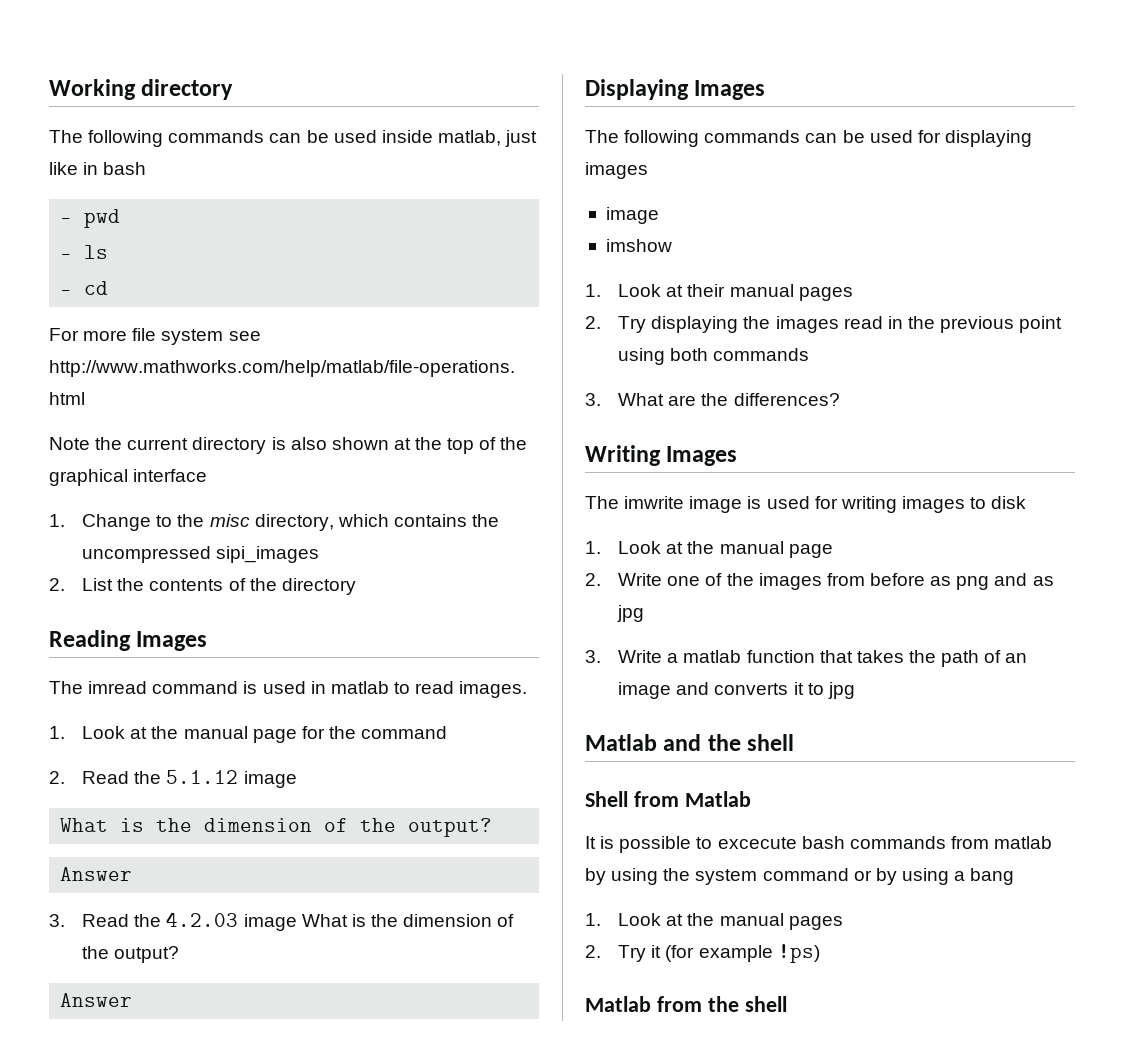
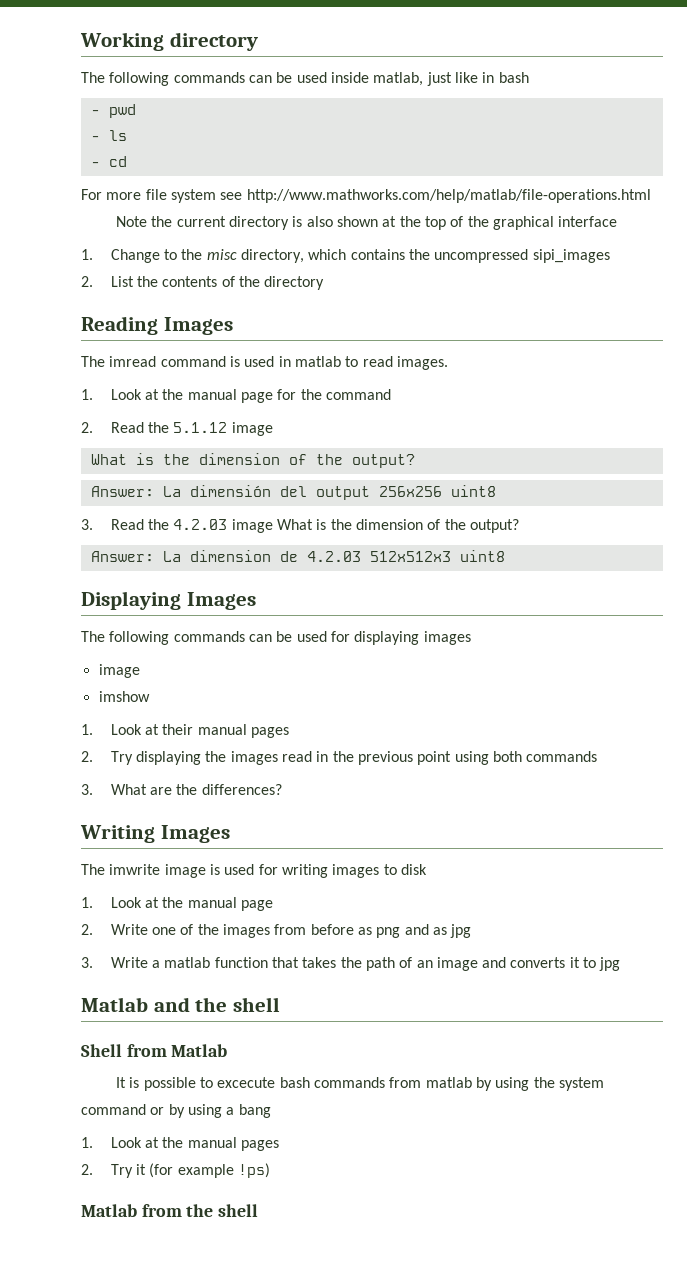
  2. Read the 5.1.12 image
  What is the dimension of the output?
- Answer
+ Answer: La dimensión del output 256x256 uint8
  3. Read the 4.2.03 image What is the dimension of the output?
- Answer
+ Answer: La dimension de 4.2.03 512x512x3 uint8

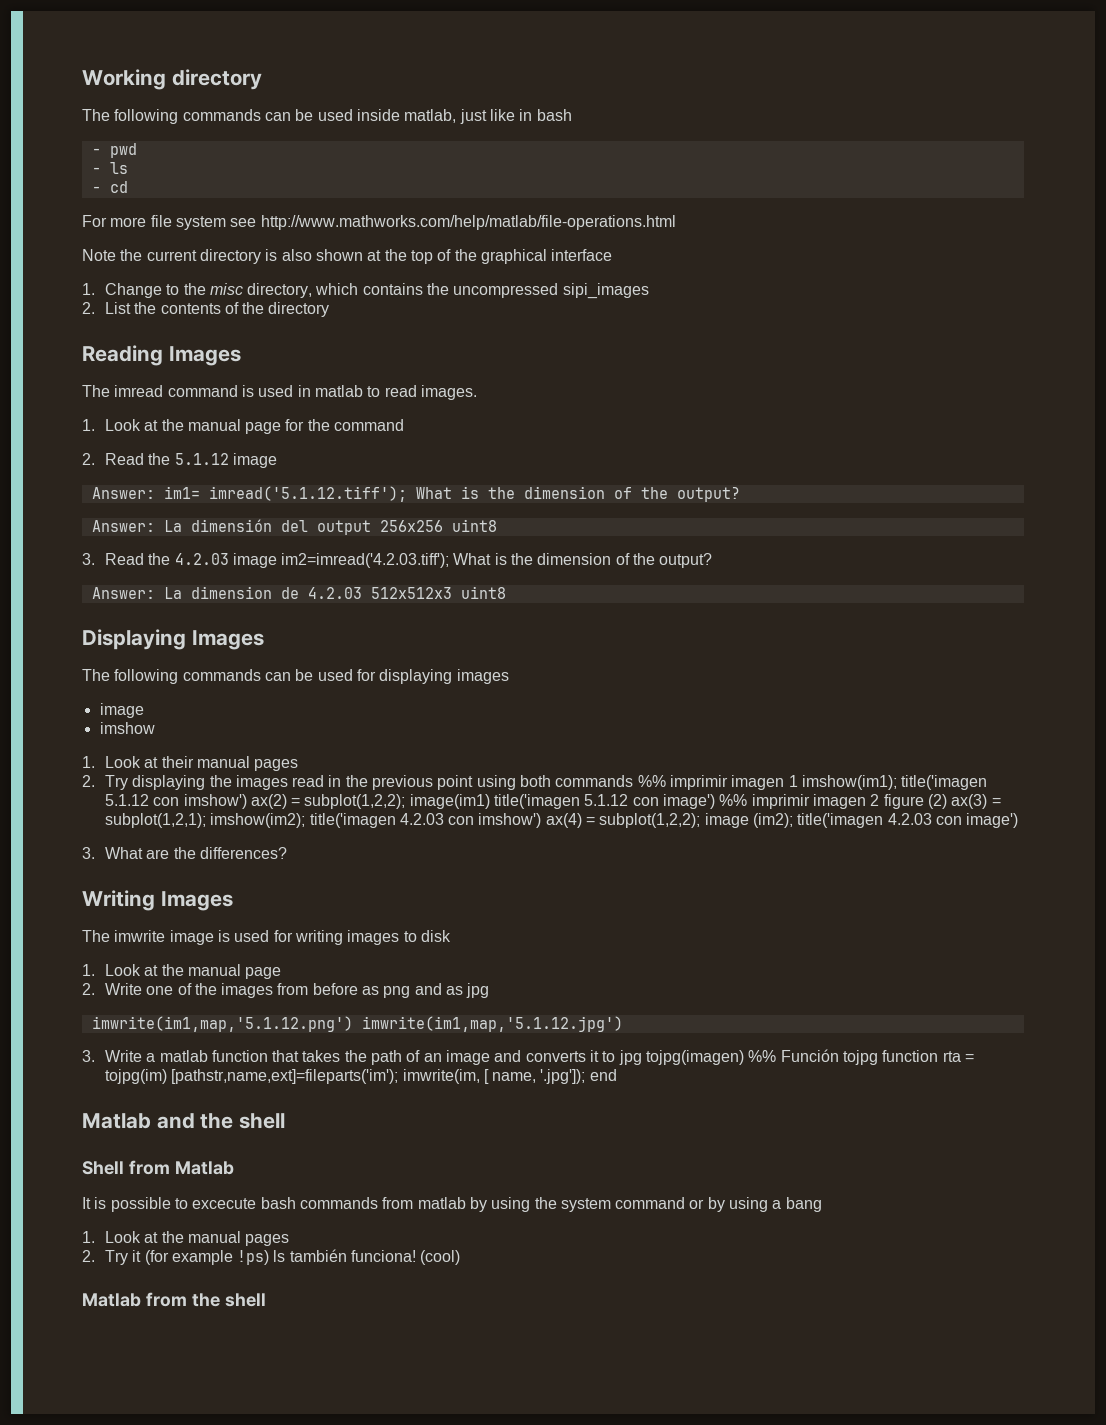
  2. Read the 5.1.12 image
- What is the dimension of the output?
+ Answer: im1= imread('5.1.12.tiff'); What is the dimension of the output?
- 3. Read the 4.2.03 image What is the dimension of the output?
+ 3. Read the 4.2.03 image im2=imread('4.2.03.tiff'); What is the dimension of the output?
- 2. Try displaying the images read in the previous point using both commands
+ 2. Try displaying the images read in the previous point using both commands %% imprimir imagen 1 imshow(im1); title('imagen 5.1.12 con imshow') ax(2) = subplot(1,2,2); image(im1) title('imagen 5.1.12 con image') %% imprimir imagen 2 figure (2) ax(3) = subplot(1,2,1); imshow(im2); title('imagen 4.2.03 con imshow') ax(4) = subplot(1,2,2); image (im2); title('imagen 4.2.03 con image')
+ imwrite(im1,map,'5.1.12.png') imwrite(im1,map,'5.1.12.jpg')
- 3. Write a matlab function that takes the path of an image and converts it to jpg
+ 3. Write a matlab function that takes the path of an image and converts it to jpg tojpg(imagen) %% Función tojpg function rta = tojpg(im) [pathstr,name,ext]=fileparts('im'); imwrite(im, [ name, '.jpg']); end
- 2. Try it (for example !ps)
+ 2. Try it (for example !ps) ls también funciona! (cool)

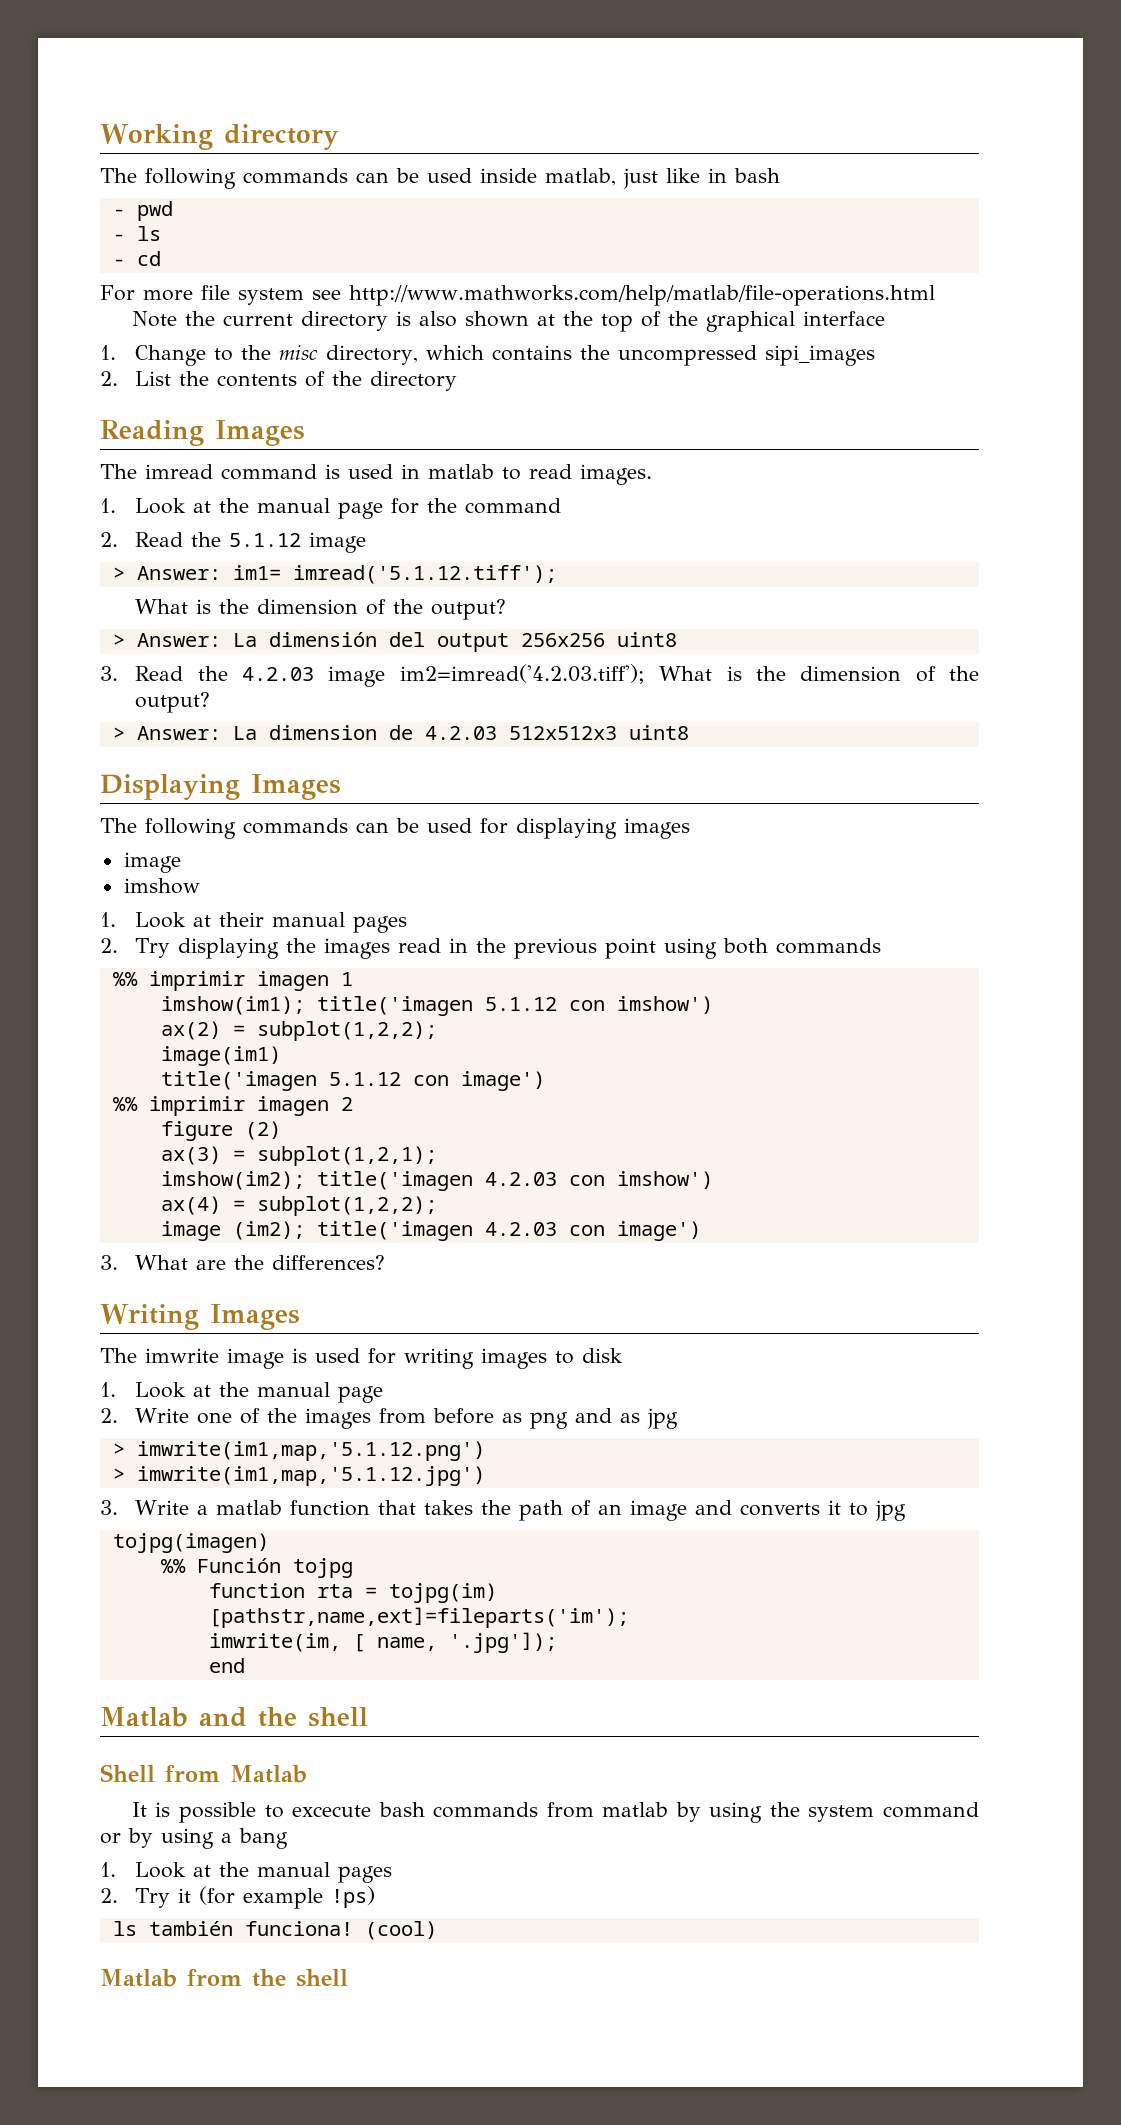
- Answer: im1= imread('5.1.12.tiff'); What is the dimension of the output?
- Answer: La dimensión del output 256x256 uint8
+ > Answer: im1= imread('5.1.12.tiff');
+ What is the dimension of the output?
+ > Answer: La dimensión del output 256x256 uint8
- Answer: La dimension de 4.2.03 512x512x3 uint8
+ > Answer: La dimension de 4.2.03 512x512x3 uint8
- 2. Try displaying the images read in the previous point using both commands %% imprimir imagen 1 imshow(im1); title('imagen 5.1.12 con imshow') ax(2) = subplot(1,2,2); image(im1) title('imagen 5.1.12 con image') %% imprimir imagen 2 figure (2) ax(3) = subplot(1,2,1); imshow(im2); title('imagen 4.2.03 con imshow') ax(4) = subplot(1,2,2); image (im2); title('imagen 4.2.03 con image')
+ 2. Try displaying the images read in the previous point using both commands
+ %% imprimir imagen 1
+ imshow(im1); title('imagen 5.1.12 con imshow')
+ ax(2) = subplot(1,2,2);
+ image(im1)
+ title('imagen 5.1.12 con image')
+ %% imprimir imagen 2
+ figure (2)
+ ax(3) = subplot(1,2,1);
+ imshow(im2); title('imagen 4.2.03 con imshow')
+ ax(4) = subplot(1,2,2);
+ image (im2); title('imagen 4.2.03 con image')
- imwrite(im1,map,'5.1.12.png') imwrite(im1,map,'5.1.12.jpg')
+ > imwrite(im1,map,'5.1.12.png')
+ > imwrite(im1,map,'5.1.12.jpg')
- 3. Write a matlab function that takes the path of an image and converts it to jpg tojpg(imagen) %% Función tojpg function rta = tojpg(im) [pathstr,name,ext]=fileparts('im'); imwrite(im, [ name, '.jpg']); end
+ 3. Write a matlab function that takes the path of an image and converts it to jpg
+ tojpg(imagen)
+ %% Función tojpg
+ function rta = tojpg(im)
+ [pathstr,name,ext]=fileparts('im');
+ imwrite(im, [ name, '.jpg']);
+ end
- 2. Try it (for example !ps) ls también funciona!
+ 2. Try it (for example !ps)
+ ls también funciona!

